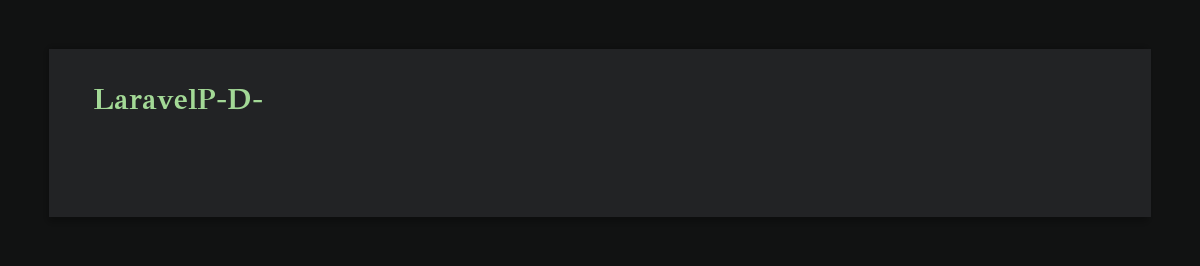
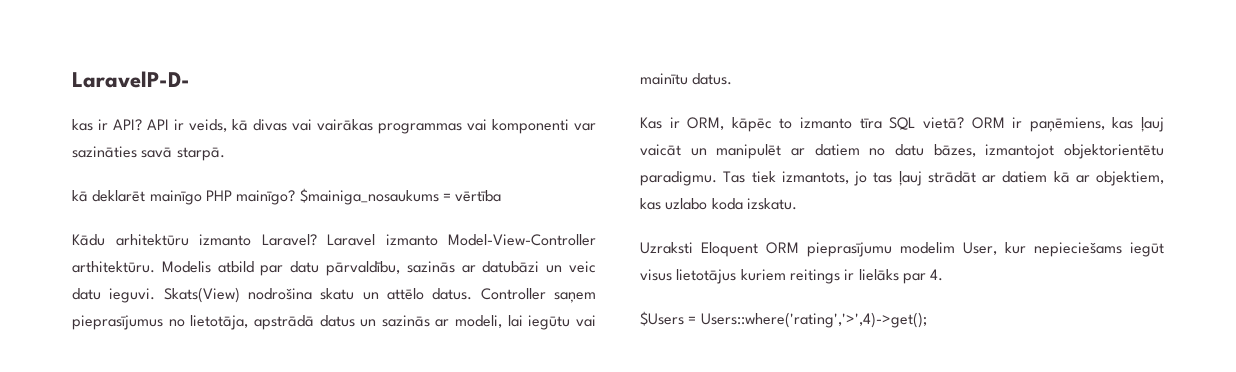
+ kas ir API? API ir veids, kā divas vai vairākas programmas vai komponenti var sazināties savā starpā.
+ kā deklarēt mainīgo PHP mainīgo? $mainiga_nosaukums = vērtība
+ Kādu arhitektūru izmanto Laravel? Laravel izmanto Model-View-Controller arthitektūru. Modelis atbild par datu pārvaldību, sazinās ar datubāzi un veic datu ieguvi. Skats(View) nodrošina skatu un attēlo datus. Controller saņem pieprasījumus no lietotāja, apstrādā datus un sazinās ar modeli, lai iegūtu vai mainītu datus.
+ Kas ir ORM, kāpēc to izmanto tīra SQL vietā? ORM ir paņēmiens, kas ļauj vaicāt un manipulēt ar datiem no datu bāzes, izmantojot objektorientētu paradigmu. Tas tiek izmantots, jo tas ļauj strādāt ar datiem kā ar objektiem, kas uzlabo koda izskatu.
+ Uzraksti Eloquent ORM pieprasījumu modelim User, kur nepieciešams iegūt visus lietotājus kuriem reitings ir lielāks par 4.
+ $Users = Users::where('rating','>',4)->get();

